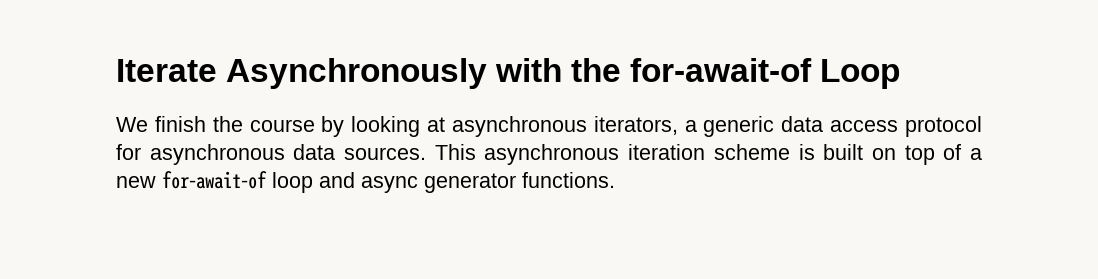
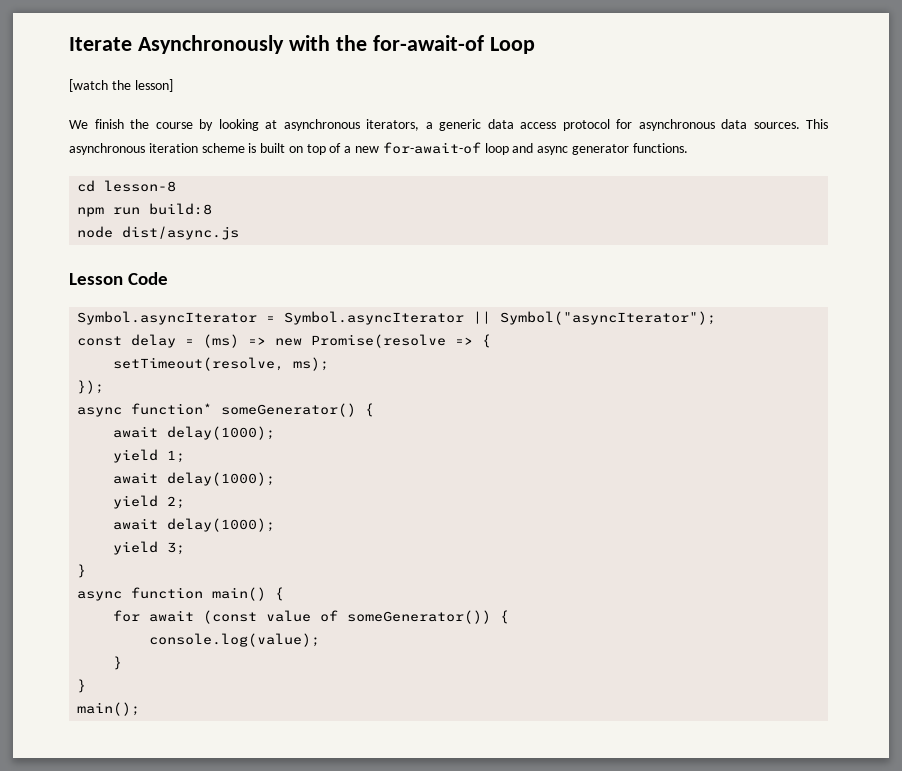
+ [watch the lesson]
+ cd lesson-8
+ npm run build:8
+ node dist/async.js
+ Lesson Code
+ Symbol.asyncIterator = Symbol.asyncIterator || Symbol("asyncIterator");
+ const delay = (ms) => new Promise(resolve => {
+ setTimeout(resolve, ms);
+ });
+ async function* someGenerator() {
+ await delay(1000);
+ yield 1;
+ await delay(1000);
+ yield 2;
+ await delay(1000);
+ yield 3;
+ }
+ async function main() {
+ for await (const value of someGenerator()) {
+ console.log(value);
+ }
+ }
+ main();

